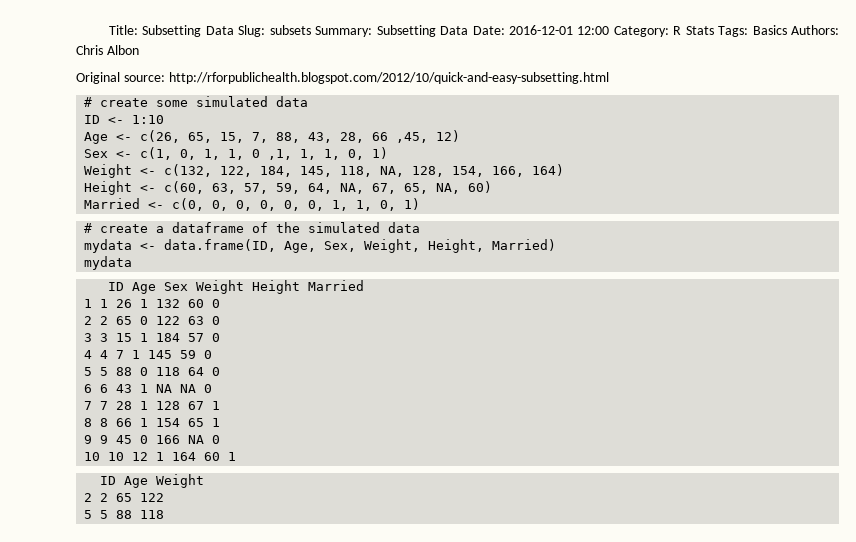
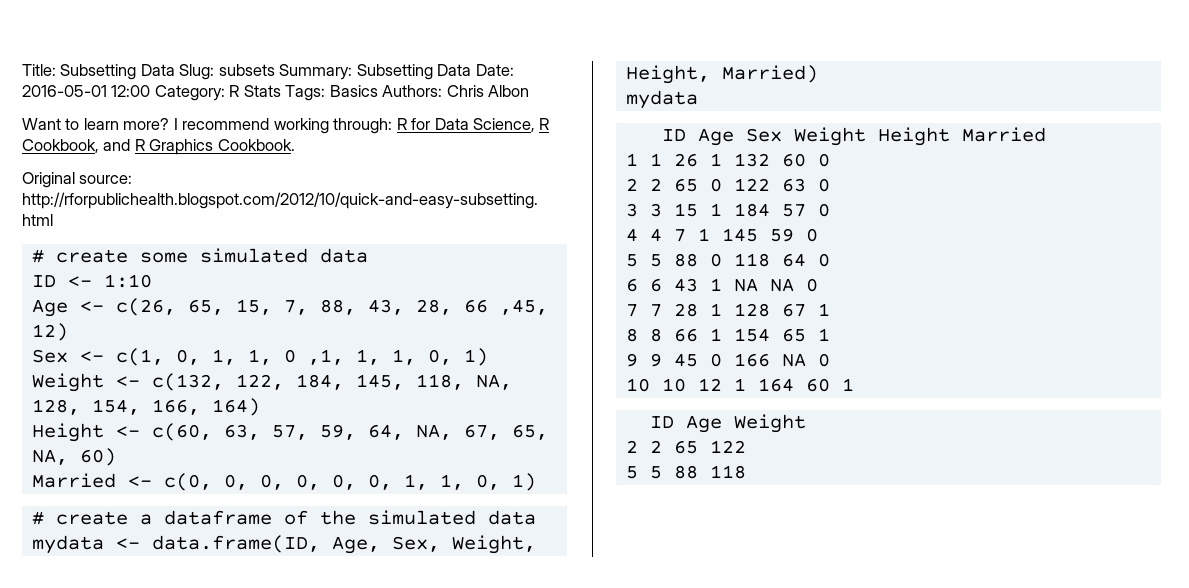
- Title: Subsetting Data Slug: subsets Summary: Subsetting Data Date: 2016-12-01 12:00 Category: R Stats Tags: Basics Authors: Chris Albon
+ Title: Subsetting Data Slug: subsets Summary: Subsetting Data Date: 2016-05-01 12:00 Category: R Stats Tags: Basics Authors: Chris Albon
+ Want to learn more? I recommend working through: R for Data Science, R Cookbook, and R Graphics Cookbook.

